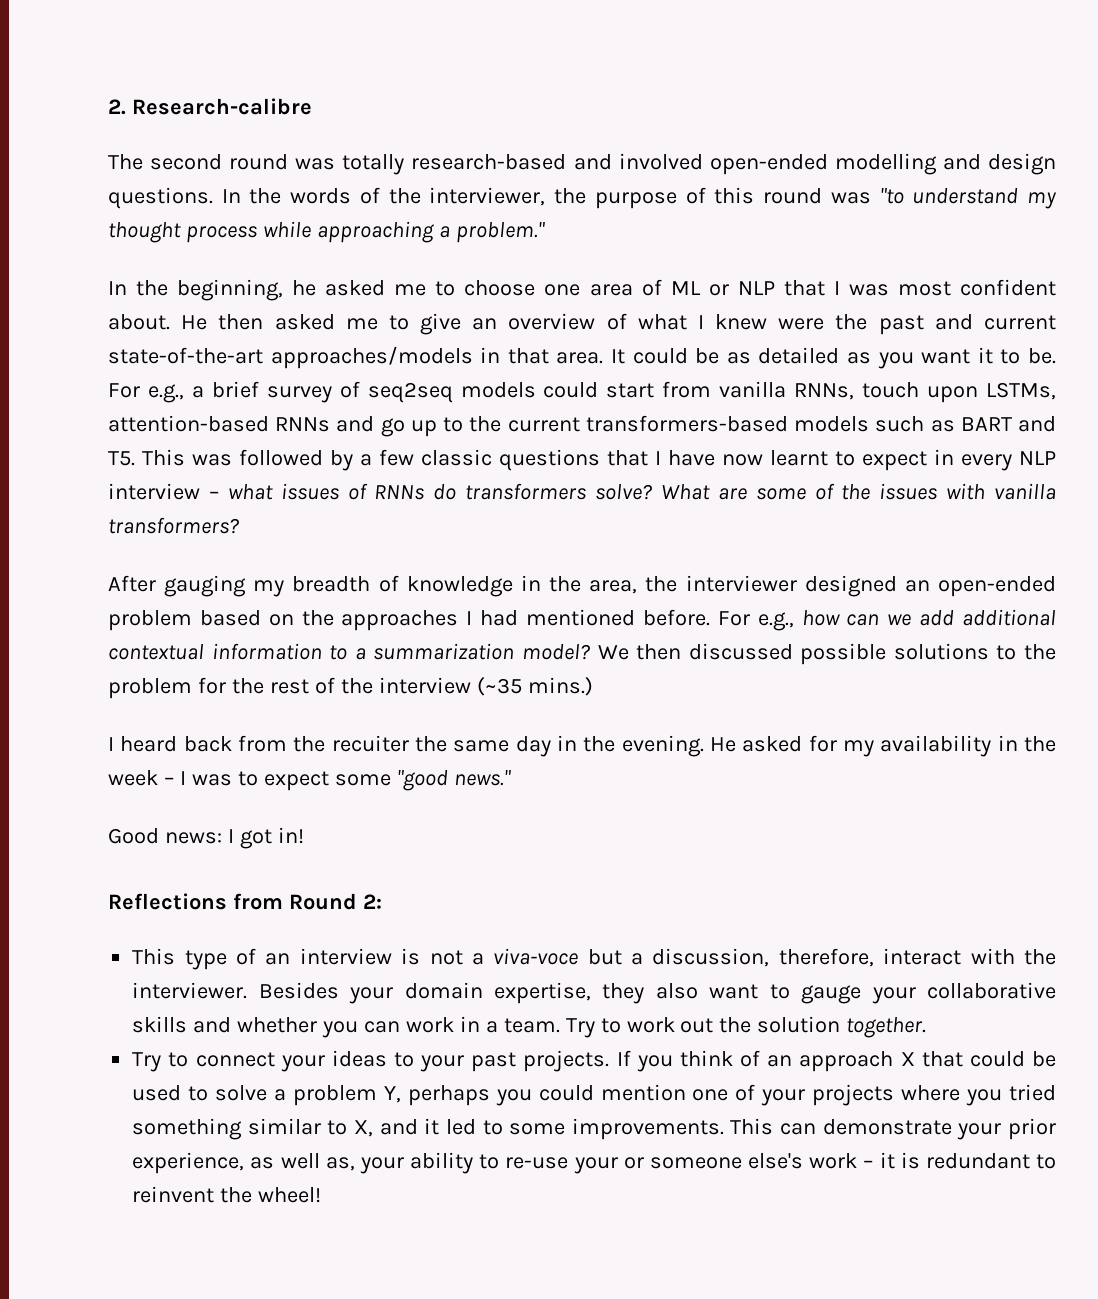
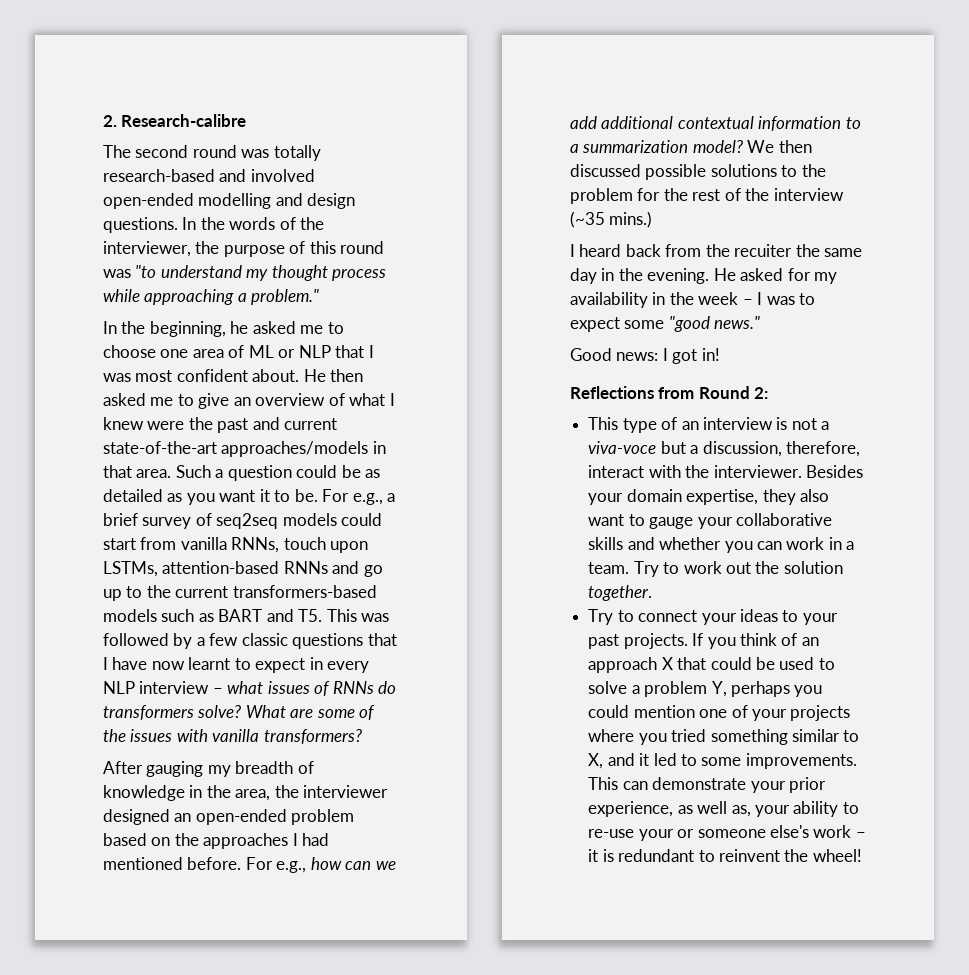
- It could be as detailed as you want it to be.
+ Such a question could be as detailed as you want it to be.

